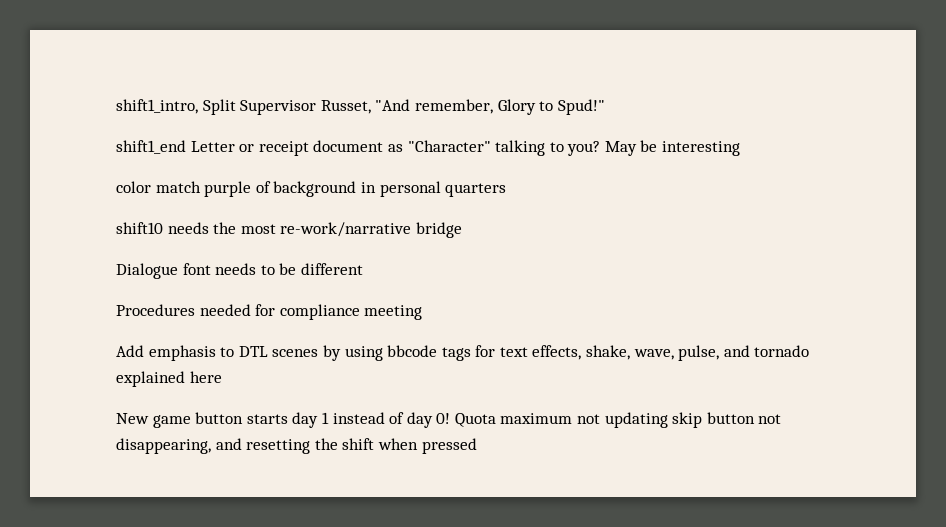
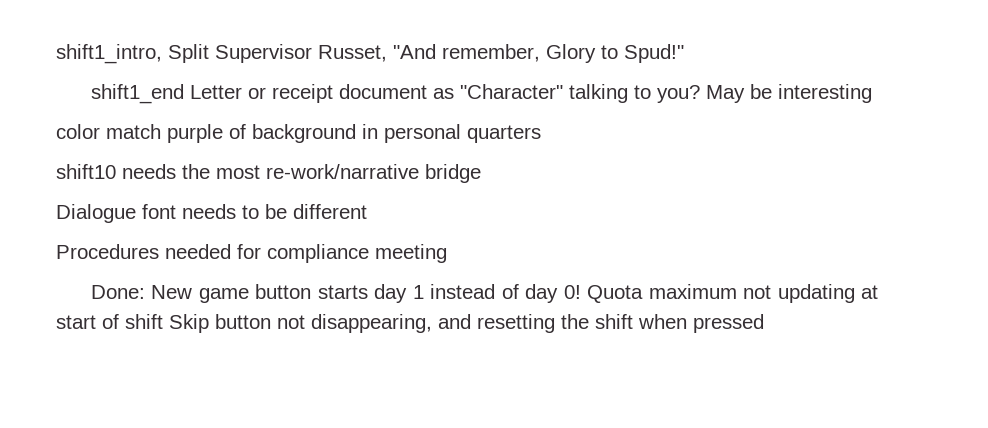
- Add emphasis to DTL scenes by using bbcode tags for text effects, shake, wave, pulse, and tornado explained here
- New game button starts day 1 instead of day 0!
+ Done: New game button starts day 1 instead of day 0!
- Quota maximum not updating skip button not disappearing, and resetting the shift when pressed
+ Quota maximum not updating at start of shift Skip button not disappearing, and resetting the shift when pressed

